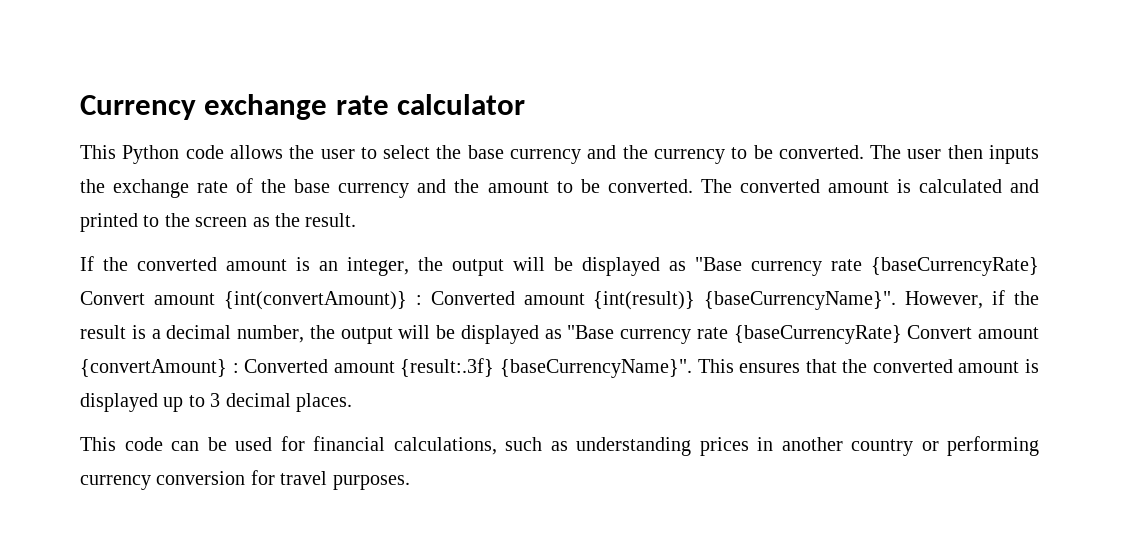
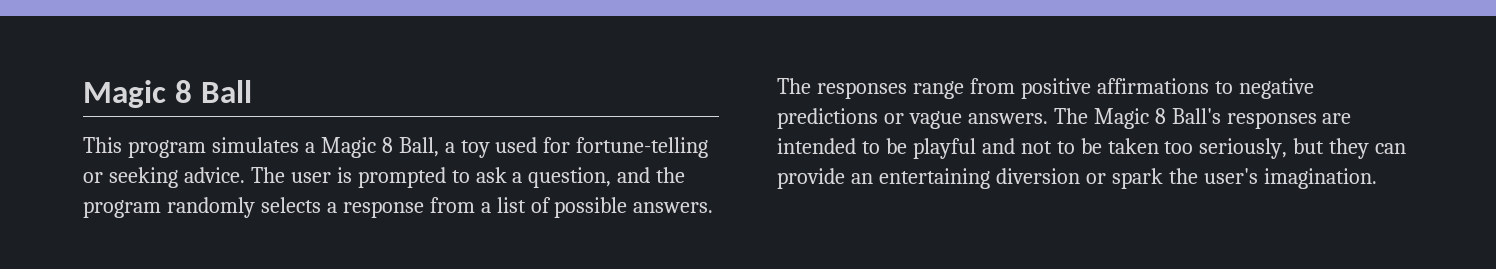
- Currency exchange rate calculator
- This Python code allows the user to select the base currency and the currency to be converted. The user then inputs the exchange rate of the base currency and the amount to be converted. The converted amount is calculated and printed to the screen as the result.
- If the converted amount is an integer, the output will be displayed as "Base currency rate {baseCurrencyRate} Convert amount {int(convertAmount)} : Converted amount {int(result)} {baseCurrencyName}". However, if the result is a decimal number, the output will be displayed as "Base currency rate {baseCurrencyRate} Convert amount {convertAmount} : Converted amount {result:.3f} {baseCurrencyName}". This ensures that the converted amount is displayed up to 3 decimal places.
- This code can be used for financial calculations, such as understanding prices in another country or performing currency conversion for travel purposes.
+ Magic 8 Ball
+ This program simulates a Magic 8 Ball, a toy used for fortune-telling or seeking advice. The user is prompted to ask a question, and the program randomly selects a response from a list of possible answers. The responses range from positive affirmations to negative predictions or vague answers. The Magic 8 Ball's responses are intended to be playful and not to be taken too seriously, but they can provide an entertaining diversion or spark the user's imagination.

